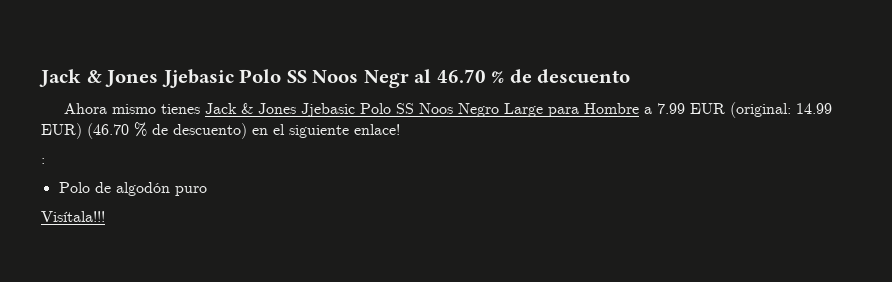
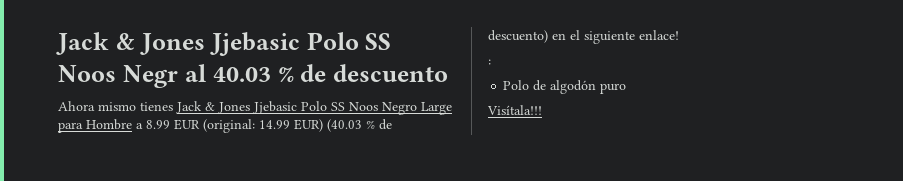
- Jack & Jones Jjebasic Polo SS Noos Negr al 46.70 % de descuento
+ Jack & Jones Jjebasic Polo SS Noos Negr al 40.03 % de descuento
- Ahora mismo tienes Jack & Jones Jjebasic Polo SS Noos Negro Large para Hombre a 7.99 EUR (original: 14.99 EUR) (46.70 % de descuento) en el siguiente enlace!
+ Ahora mismo tienes Jack & Jones Jjebasic Polo SS Noos Negro Large para Hombre a 8.99 EUR (original: 14.99 EUR) (40.03 % de descuento) en el siguiente enlace!

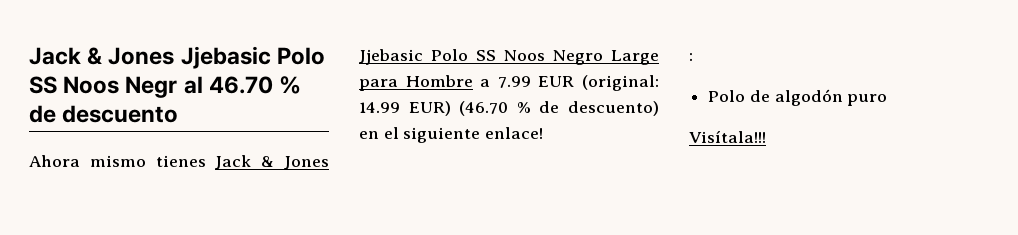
- Jack & Jones Jjebasic Polo SS Noos Negr al 40.03 % de descuento
+ Jack & Jones Jjebasic Polo SS Noos Negr al 46.70 % de descuento
- Ahora mismo tienes Jack & Jones Jjebasic Polo SS Noos Negro Large para Hombre a 8.99 EUR (original: 14.99 EUR) (40.03 % de descuento) en el siguiente enlace!
+ Ahora mismo tienes Jack & Jones Jjebasic Polo SS Noos Negro Large para Hombre a 7.99 EUR (original: 14.99 EUR) (46.70 % de descuento) en el siguiente enlace!

